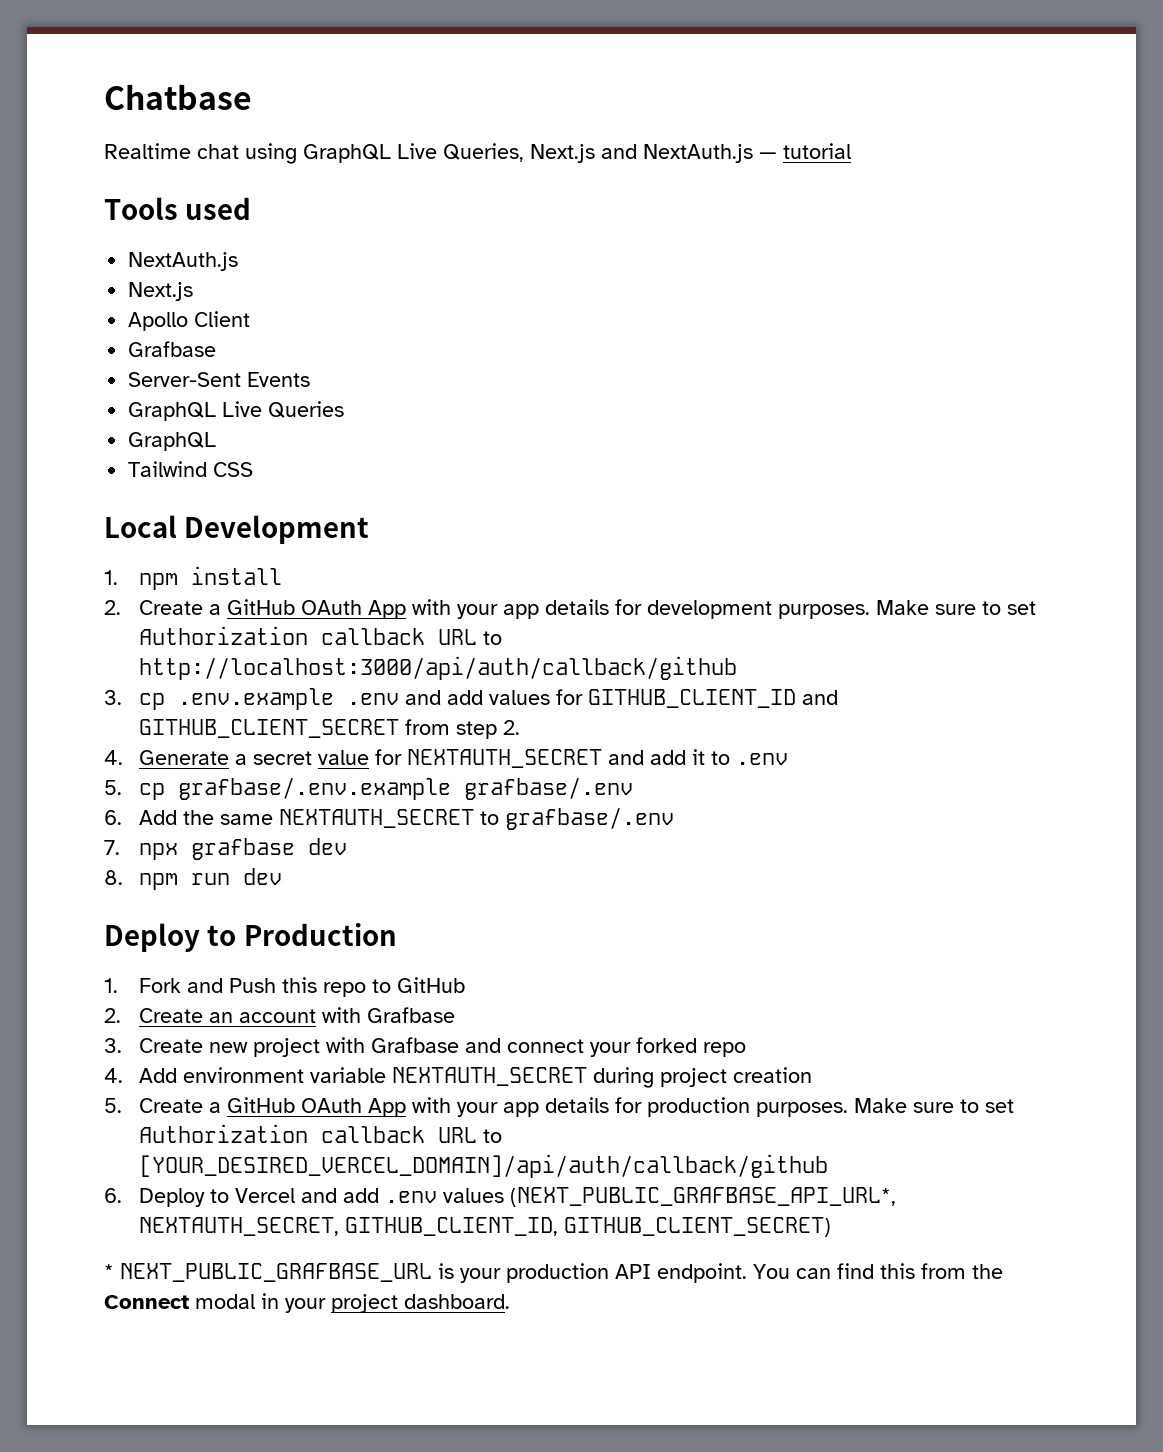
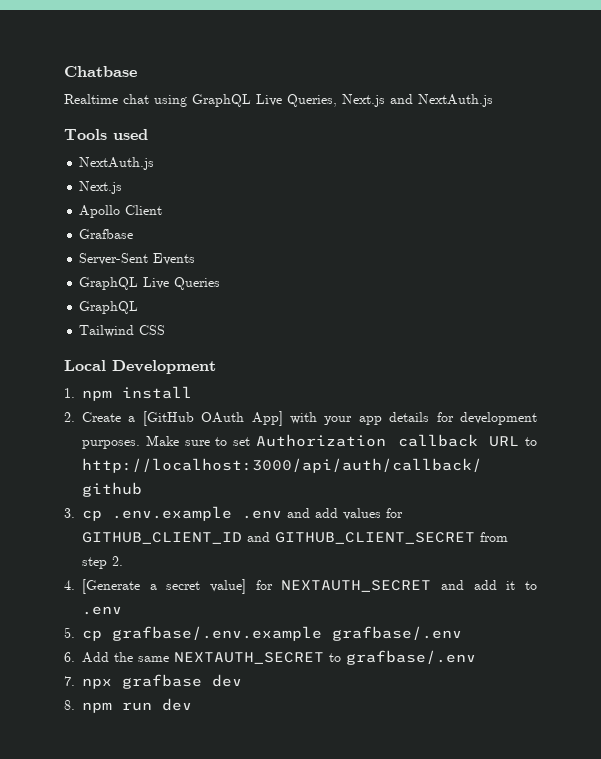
- Realtime chat using GraphQL Live Queries, Next.js and NextAuth.js — tutorial
+ Realtime chat using GraphQL Live Queries, Next.js and NextAuth.js
- 2. Create a GitHub OAuth App with your app details for development purposes.
+ 2. Create a [GitHub OAuth App] with your app details for development purposes.
- 4. Generate a secret value for NEXTAUTH_SECRET and add it to .env
+ 4. [Generate a secret value] for NEXTAUTH_SECRET and add it to .env
- Deploy to Production
- 1. Fork and Push this repo to GitHub
- 2. Create an account with Grafbase
- 3. Create new project with Grafbase and connect your forked repo
- 4. Add environment variable NEXTAUTH_SECRET during project creation
- 5. Create a GitHub OAuth App with your app details for production purposes. Make sure to set Authorization callback URL to [YOUR_DESIRED_VERCEL_DOMAIN]/api/auth/callback/github
- 6. Deploy to Vercel and add .env values (NEXT_PUBLIC_GRAFBASE_API_URL*, NEXTAUTH_SECRET, GITHUB_CLIENT_ID, GITHUB_CLIENT_SECRET)
- * NEXT_PUBLIC_GRAFBASE_URL is your production API endpoint. You can find this from the Connect modal in your project dashboard.

